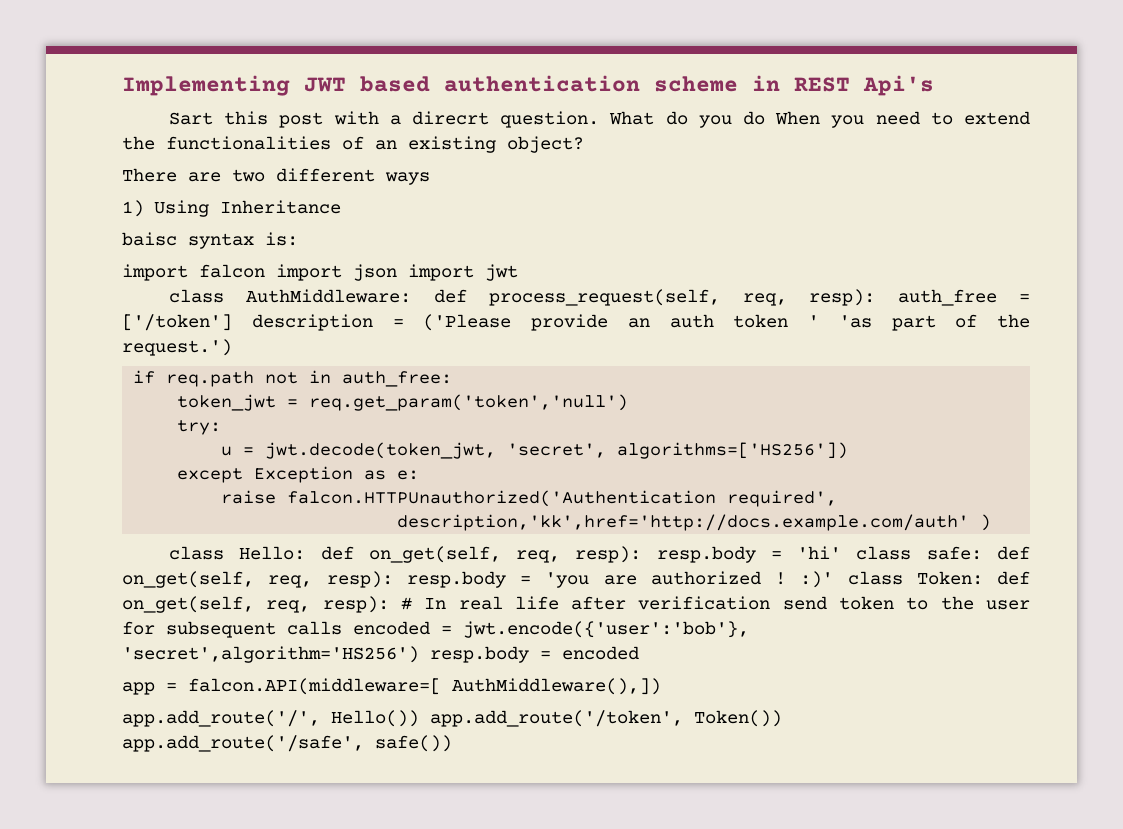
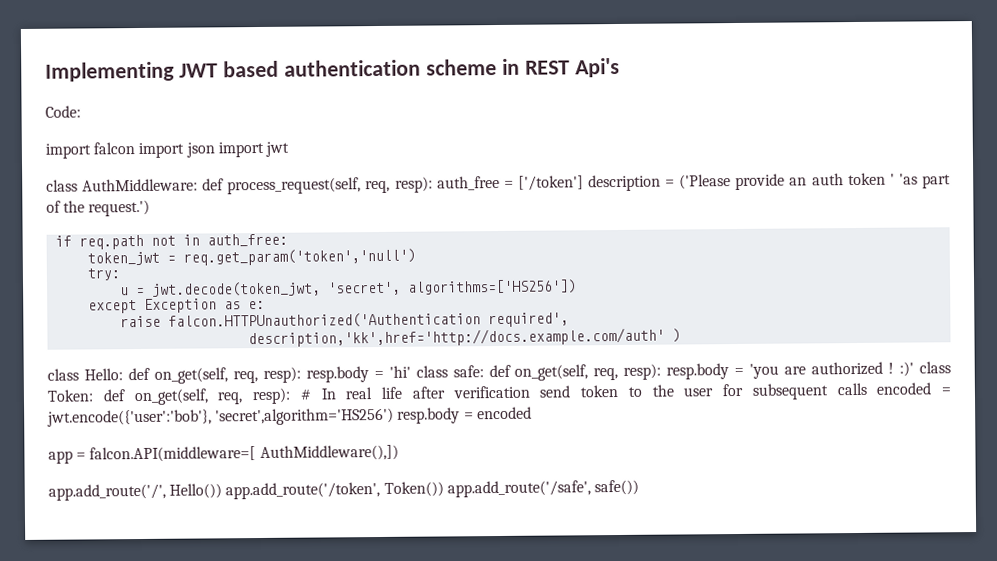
- Sart this post with a direcrt question. What do you do When you need to extend the functionalities of an existing object?
- There are two different ways
- 1) Using Inheritance
- baisc syntax is:
+ Code:

